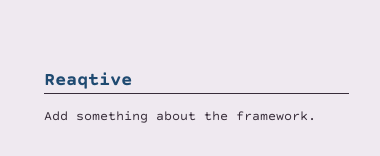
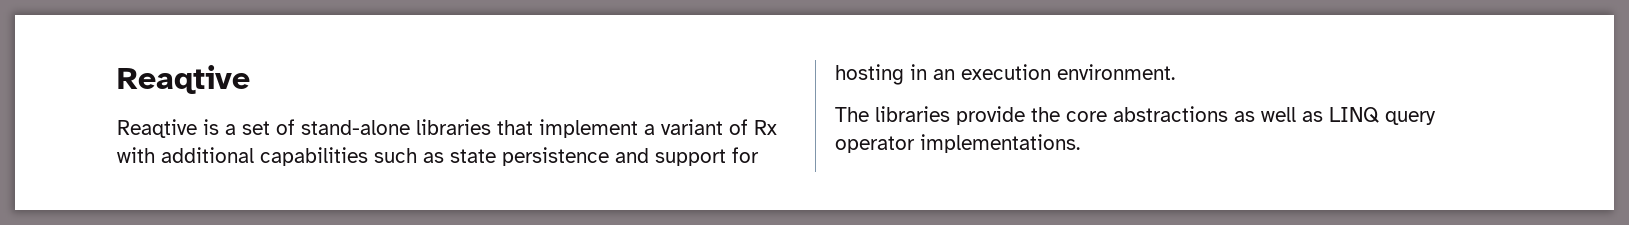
- Add something about the framework.
+ Reaqtive is a set of stand-alone libraries that implement a variant of Rx with additional capabilities such as state persistence and support for hosting in an execution environment.
+ The libraries provide the core abstractions as well as LINQ query operator implementations.

